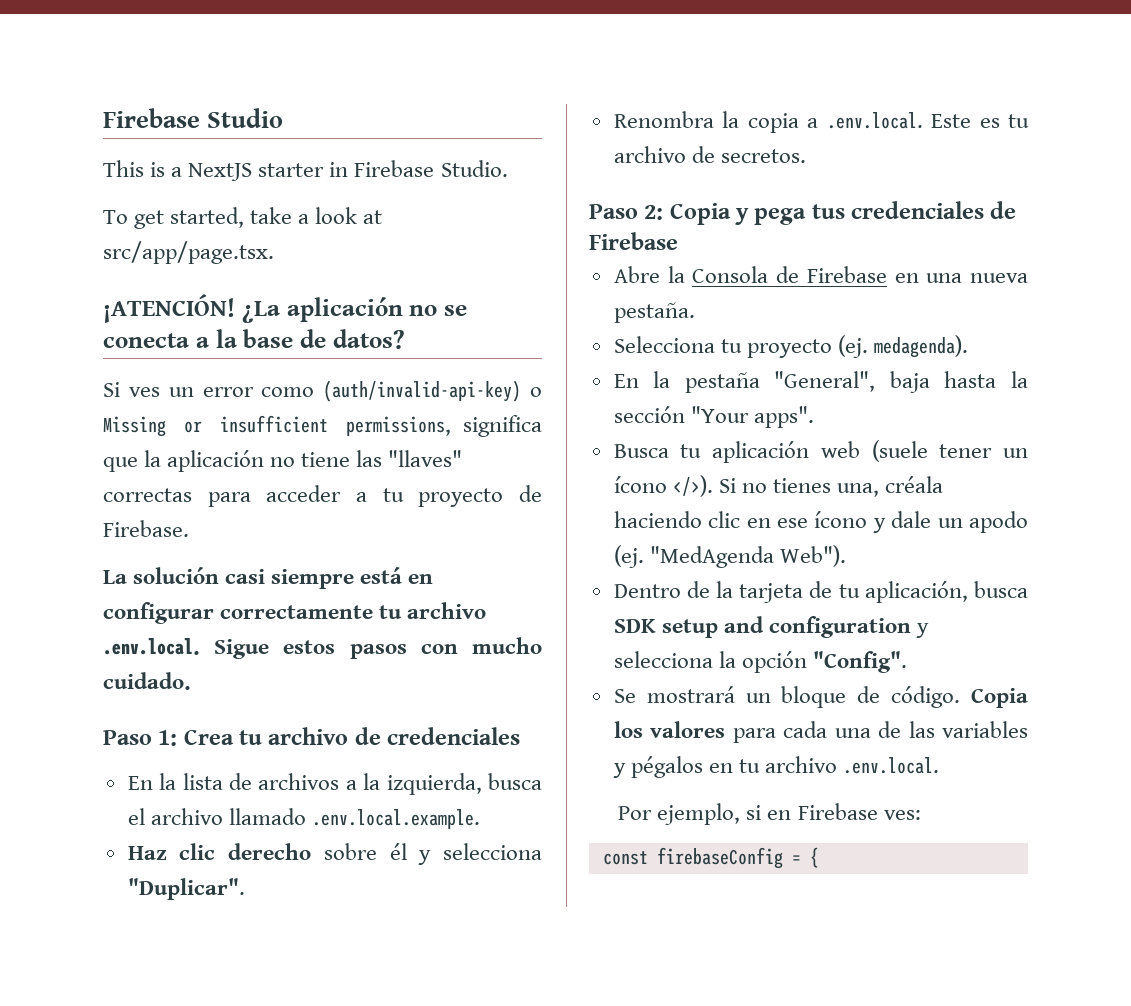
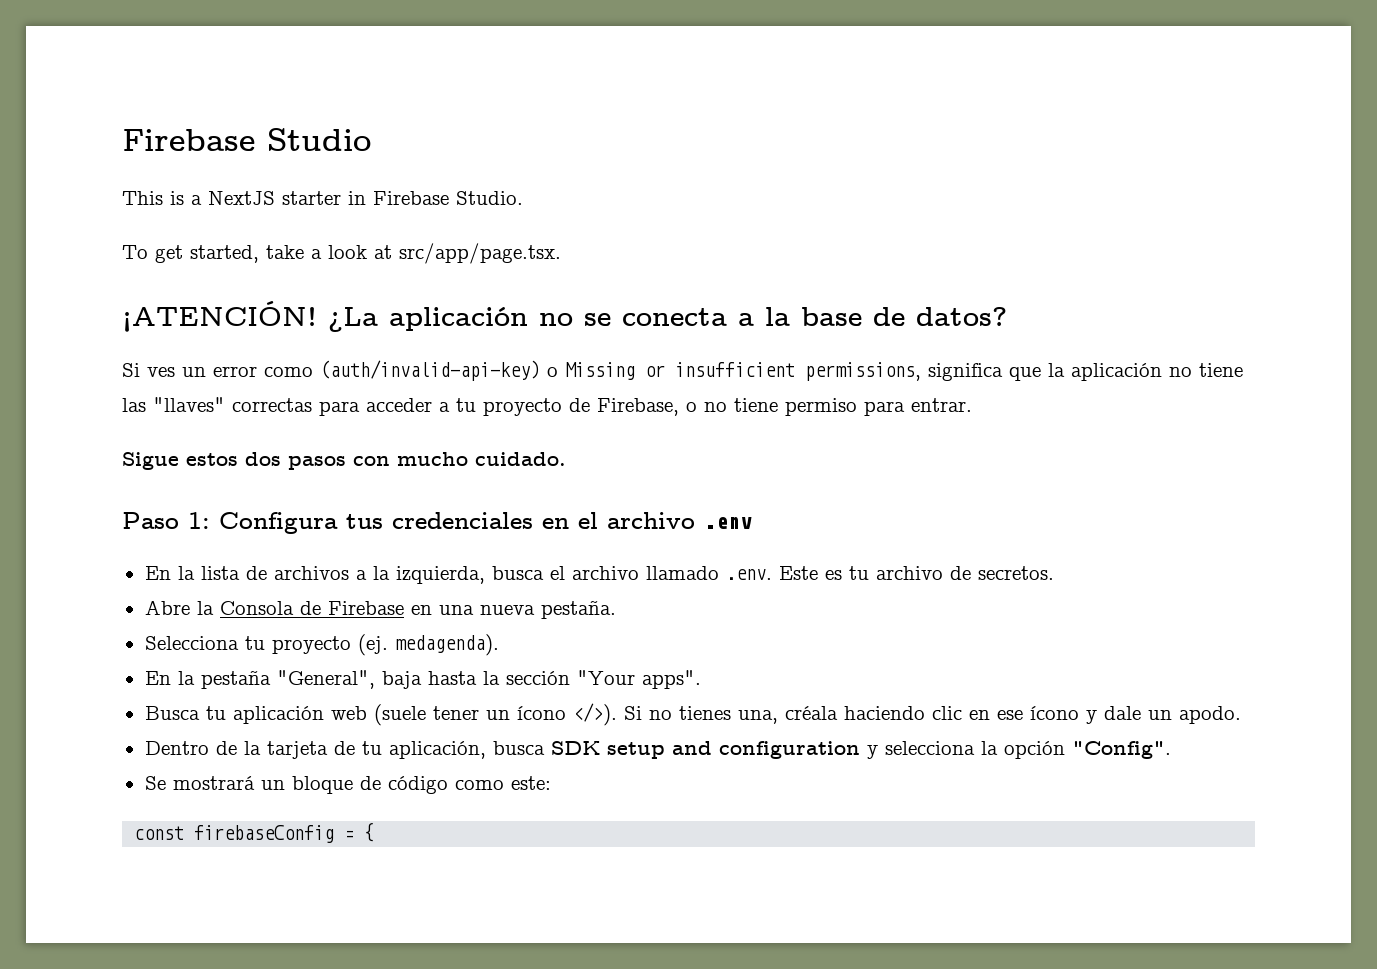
- Si ves un error como (auth/invalid-api-key) o Missing or insufficient permissions, significa que la aplicación no tiene las "llaves" correctas para acceder a tu proyecto de Firebase.
- La solución casi siempre está en configurar correctamente tu archivo .env.local. Sigue estos pasos con mucho cuidado.
+ Si ves un error como (auth/invalid-api-key) o Missing or insufficient permissions, significa que la aplicación no tiene las "llaves" correctas para acceder a tu proyecto de Firebase, o no tiene permiso para entrar.
+ Sigue estos dos pasos con mucho cuidado.
- Paso 1: Crea tu archivo de credenciales
+ Paso 1: Configura tus credenciales en el archivo .env
- En la lista de archivos a la izquierda, busca el archivo llamado .env.local.example.
- Haz clic derecho sobre él y selecciona "Duplicar".
- Renombra la copia a .env.local. Este es tu archivo de secretos.
+ En la lista de archivos a la izquierda, busca el archivo llamado .env. Este es tu archivo de secretos.
- Paso 2: Copia y pega tus credenciales de Firebase
- Si no tienes una, créala haciendo clic en ese ícono y dale un apodo (ej. "MedAgenda Web").
+ Si no tienes una, créala haciendo clic en ese ícono y dale un apodo.
- Se mostrará un bloque de código. Copia los valores para cada una de las variables y pégalos en tu archivo .env.local.
- Por ejemplo, si en Firebase ves:
+ Se mostrará un bloque de código como este:

